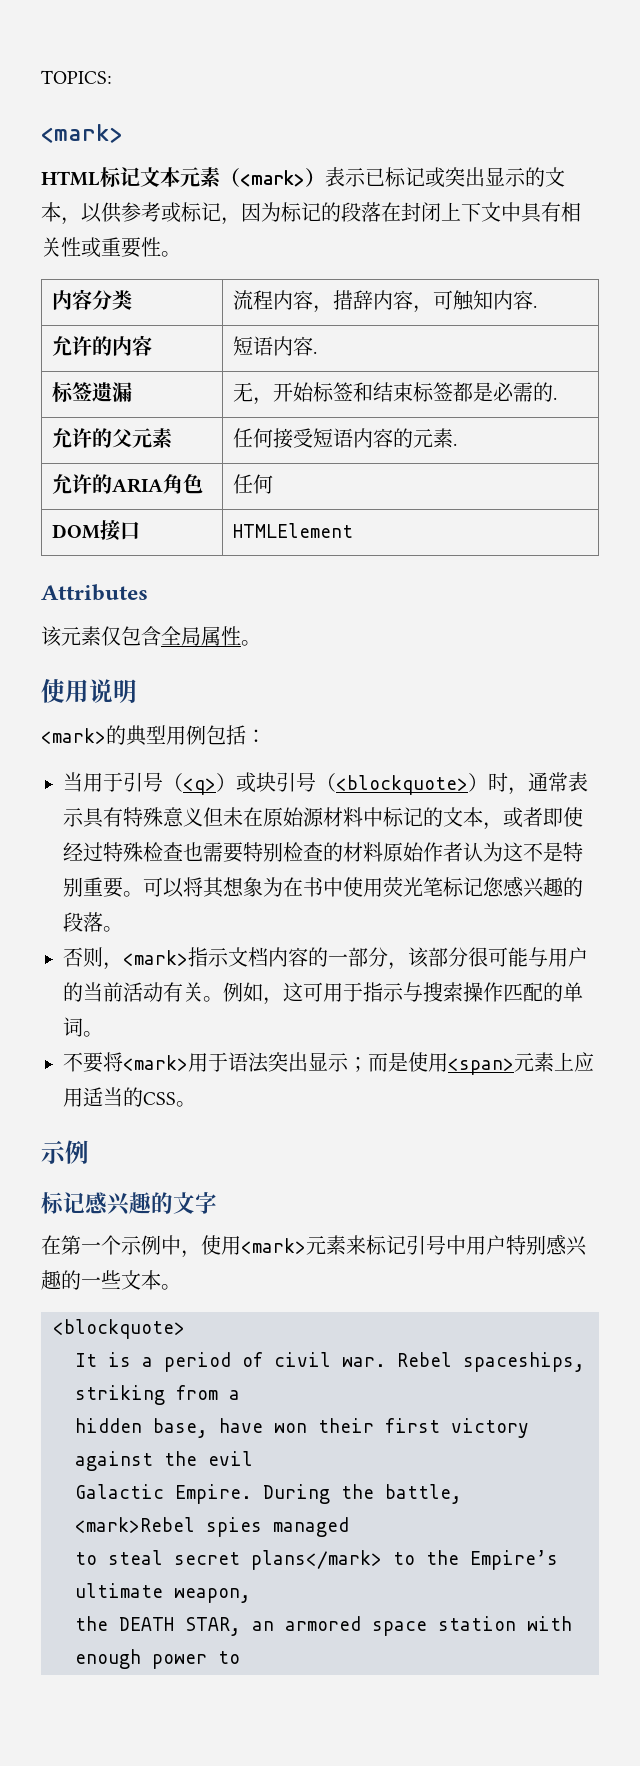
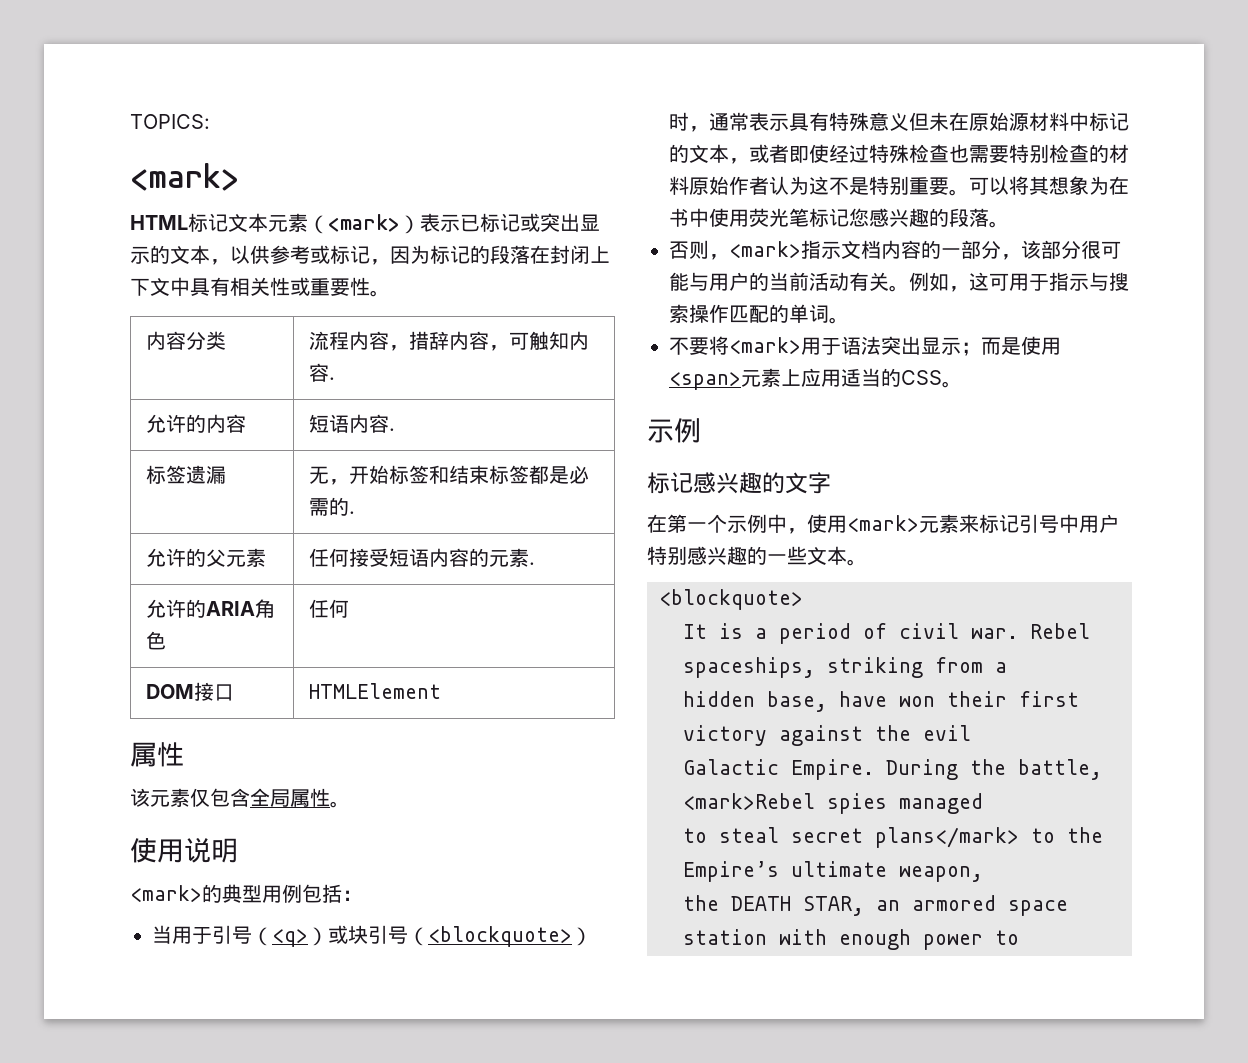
  DOM接口 | HTMLElement
- Attributes
+ 属性

